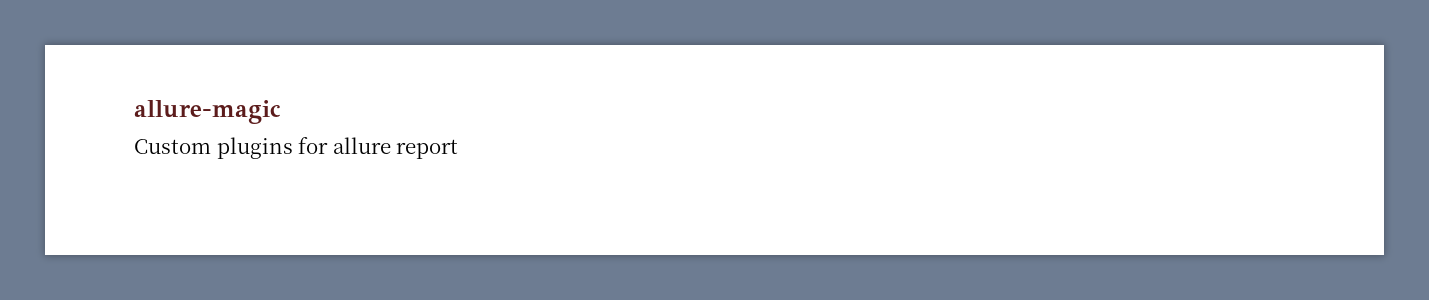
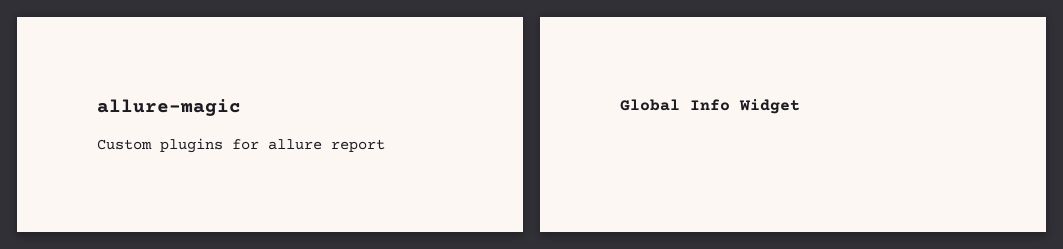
+ Global Info Widget

